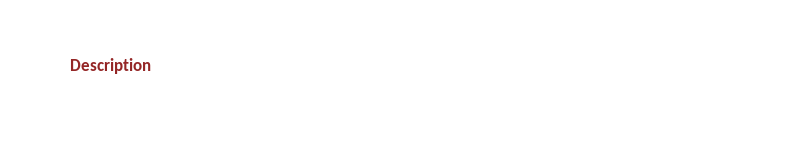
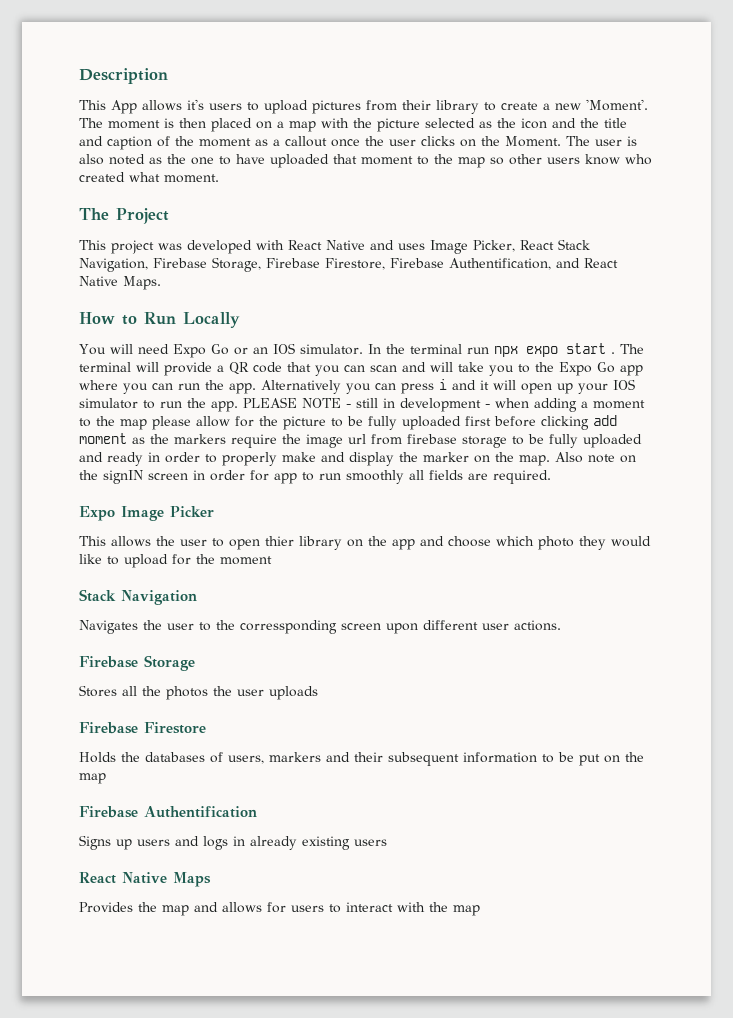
+ This App allows it's users to upload pictures from their library to create a new 'Moment'. The moment is then placed on a map with the picture selected as the icon and the title and caption of the moment as a callout once the user clicks on the Moment. The user is also noted as the one to have uploaded that moment to the map so other users know who created what moment.
+ The Project
+ This project was developed with React Native and uses Image Picker, React Stack Navigation, Firebase Storage, Firebase Firestore, Firebase Authentification, and React Native Maps.
+ How to Run Locally
+ You will need Expo Go or an IOS simulator. In the terminal run npx expo start . The terminal will provide a QR code that you can scan and will take you to the Expo Go app where you can run the app. Alternatively you can press i and it will open up your IOS simulator to run the app. PLEASE NOTE - still in development - when adding a moment to the map please allow for the picture to be fully uploaded first before clicking add moment as the markers require the image url from firebase storage to be fully uploaded and ready in order to properly make and display the marker on the map. Also note on the signIN screen in order for app to run smoothly all fields are required.
+ Expo Image Picker
+ This allows the user to open thier library on the app and choose which photo they would like to upload for the moment
+ Stack Navigation
+ Navigates the user to the corressponding screen upon different user actions.
+ Firebase Storage
+ Stores all the photos the user uploads
+ Firebase Firestore
+ Holds the databases of users, markers and their subsequent information to be put on the map
+ Firebase Authentification
+ Signs up users and logs in already existing users
+ React Native Maps
+ Provides the map and allows for users to interact with the map

